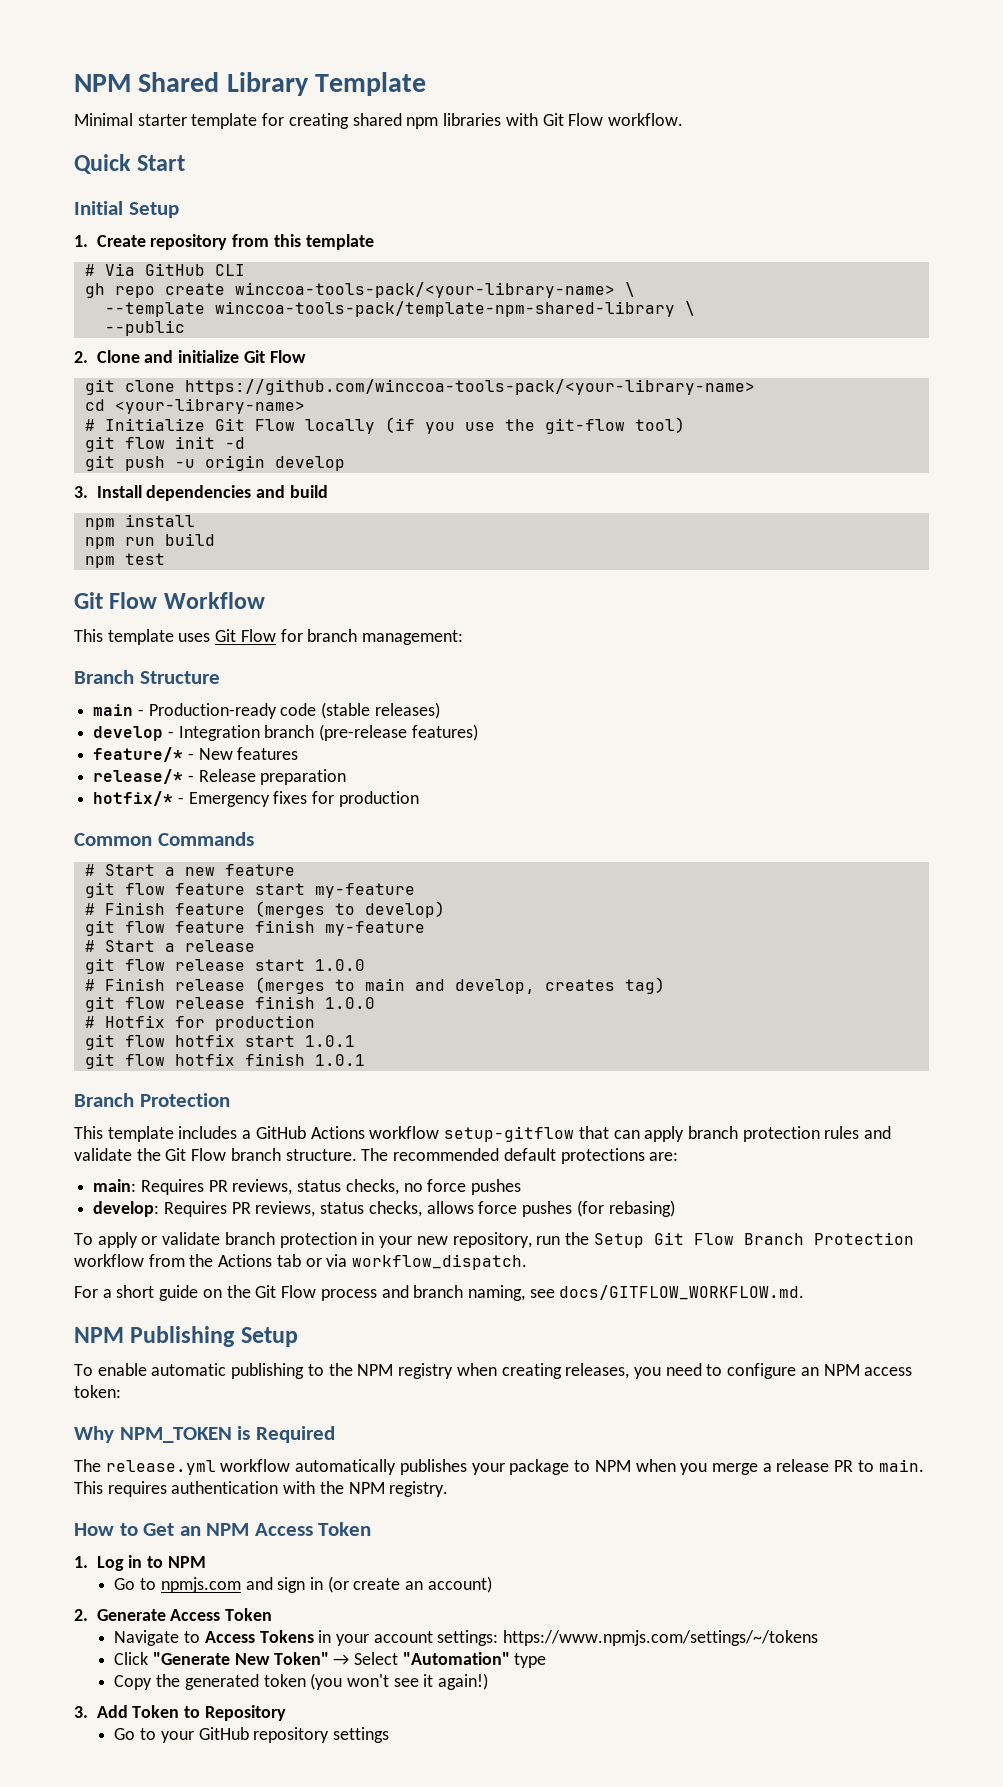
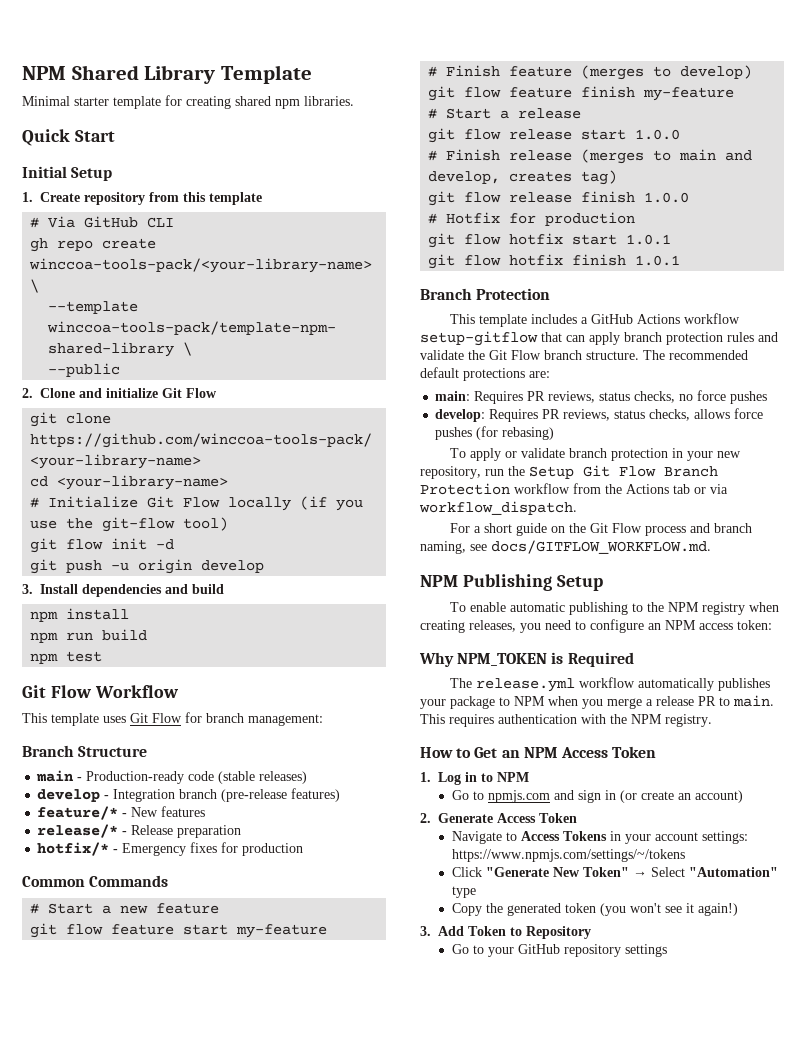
- Minimal starter template for creating shared npm libraries with Git Flow workflow.
+ Minimal starter template for creating shared npm libraries.

